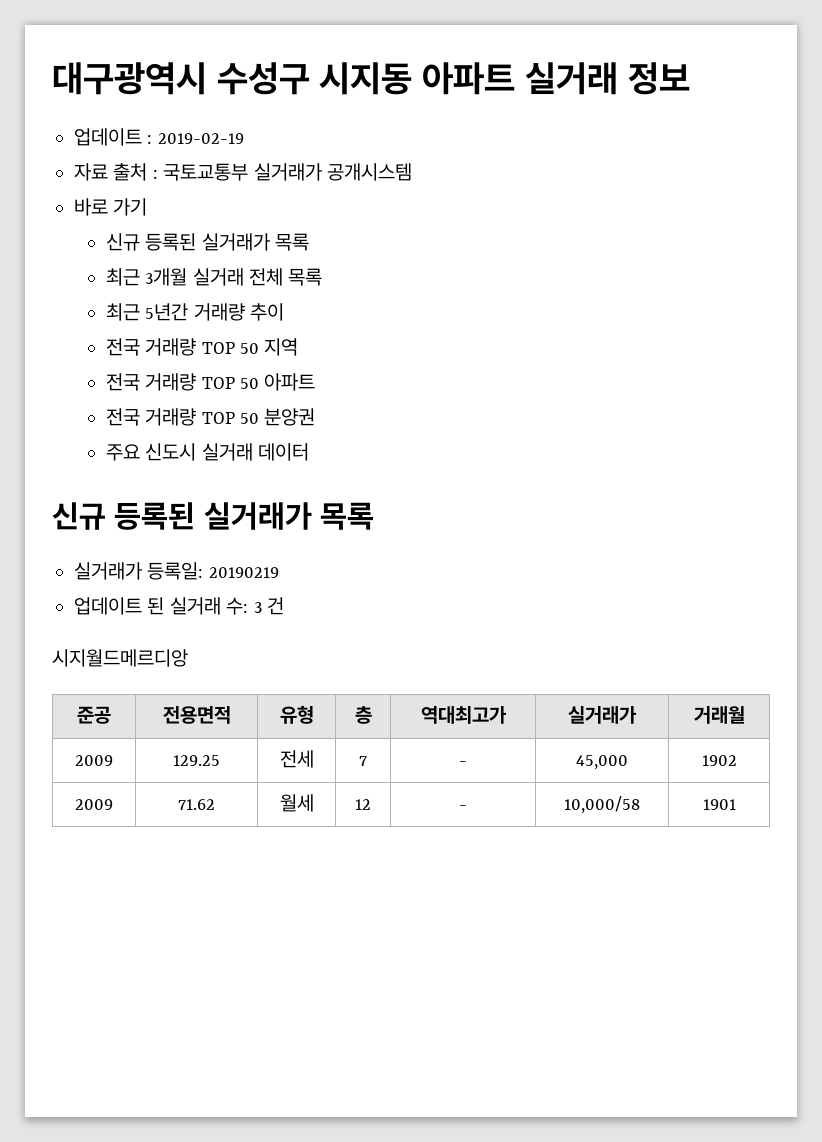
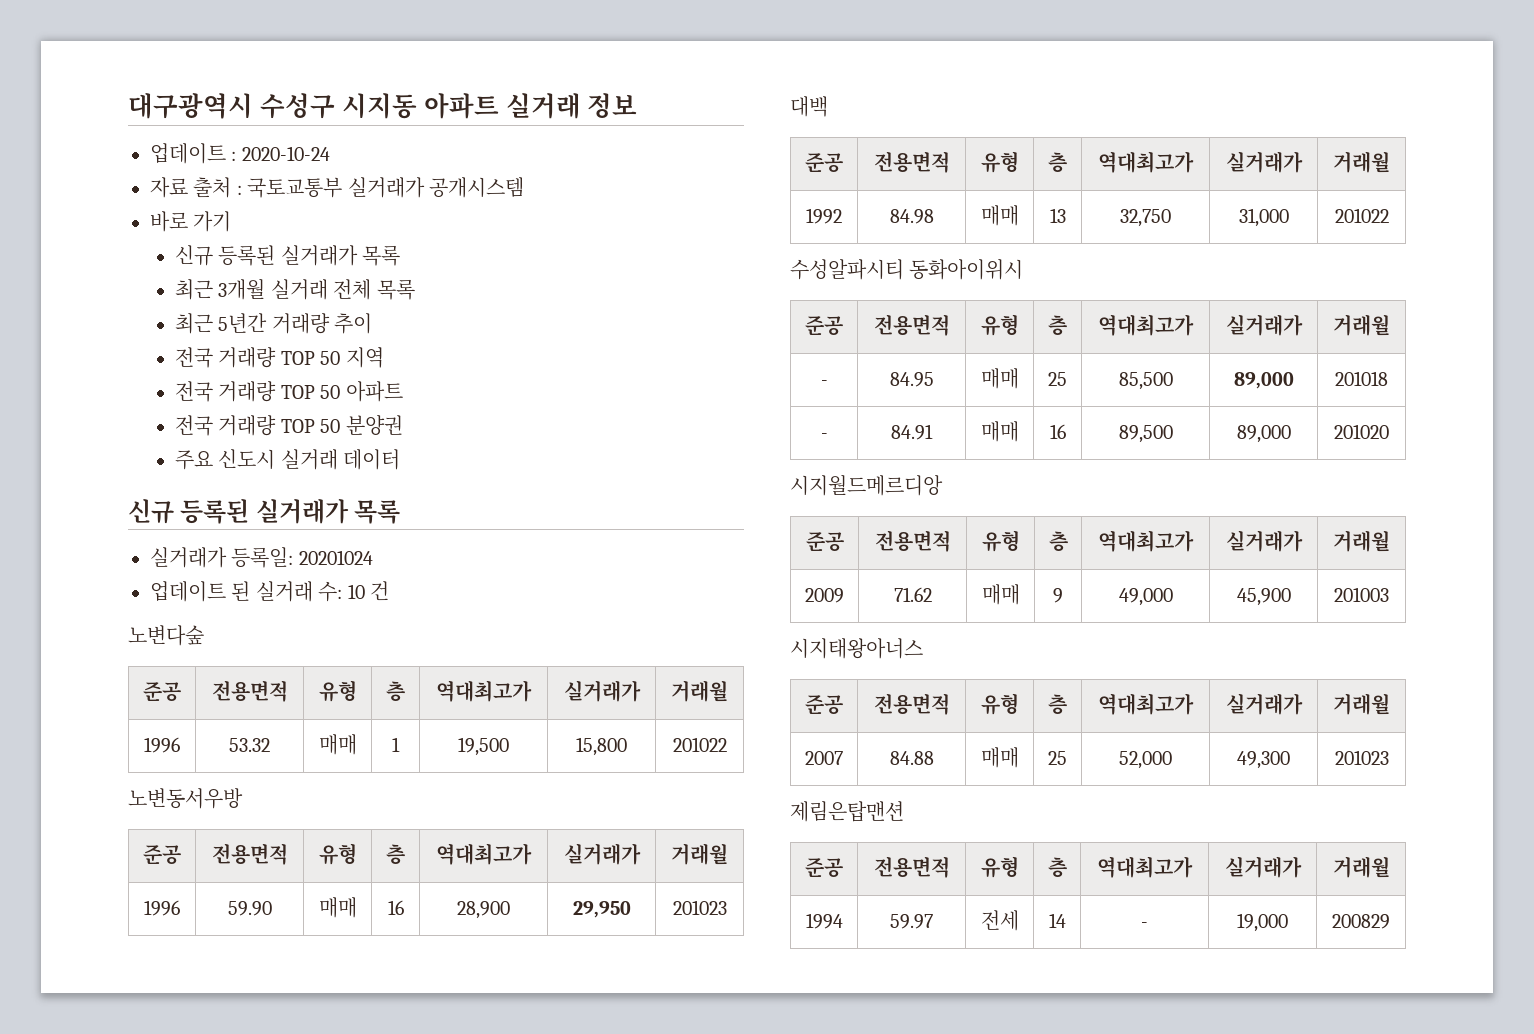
- 업데이트 : 2019-02-19
+ 업데이트 : 2020-10-24
- 실거래가 등록일: 20190219
+ 실거래가 등록일: 20201024
- 업데이트 된 실거래 수: 3 건
+ 업데이트 된 실거래 수: 10 건
+ 노변다숲
+ 준공 | 전용면적 | 유형 | 층 | 역대최고가 | 실거래가 | 거래월
+ 1996 | 53.32 | 매매 | 1 | 19,500 | 15,800 | 201022
+ 노변동서우방
+ 준공 | 전용면적 | 유형 | 층 | 역대최고가 | 실거래가 | 거래월
+ 1996 | 59.90 | 매매 | 16 | 28,900 | 29,950 | 201023
+ 대백
+ 준공 | 전용면적 | 유형 | 층 | 역대최고가 | 실거래가 | 거래월
+ 1992 | 84.98 | 매매 | 13 | 32,750 | 31,000 | 201022
+ 수성알파시티 동화아이위시
+ 준공 | 전용면적 | 유형 | 층 | 역대최고가 | 실거래가 | 거래월
+ - | 84.95 | 매매 | 25 | 85,500 | 89,000 | 201018
+ - | 84.91 | 매매 | 16 | 89,500 | 89,000 | 201020
- 2009 | 129.25 | 전세 | 7 | - | 45,000 | 1902
- 2009 | 71.62 | 월세 | 12 | - | 10,000/58 | 1901
+ 2009 | 71.62 | 매매 | 9 | 49,000 | 45,900 | 201003
+ 시지태왕아너스
+ 준공 | 전용면적 | 유형 | 층 | 역대최고가 | 실거래가 | 거래월
+ 2007 | 84.88 | 매매 | 25 | 52,000 | 49,300 | 201023
+ 제림은탑맨션
+ 준공 | 전용면적 | 유형 | 층 | 역대최고가 | 실거래가 | 거래월
+ 1994 | 59.97 | 전세 | 14 | - | 19,000 | 200829

